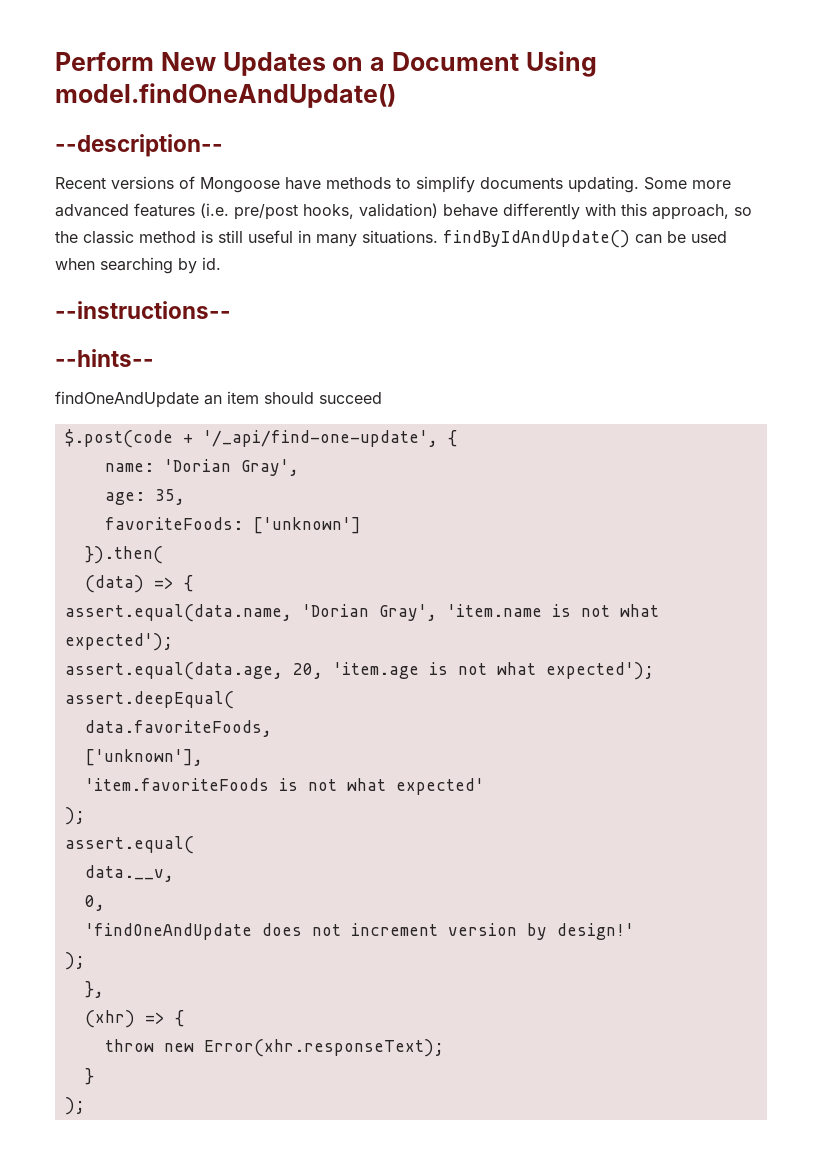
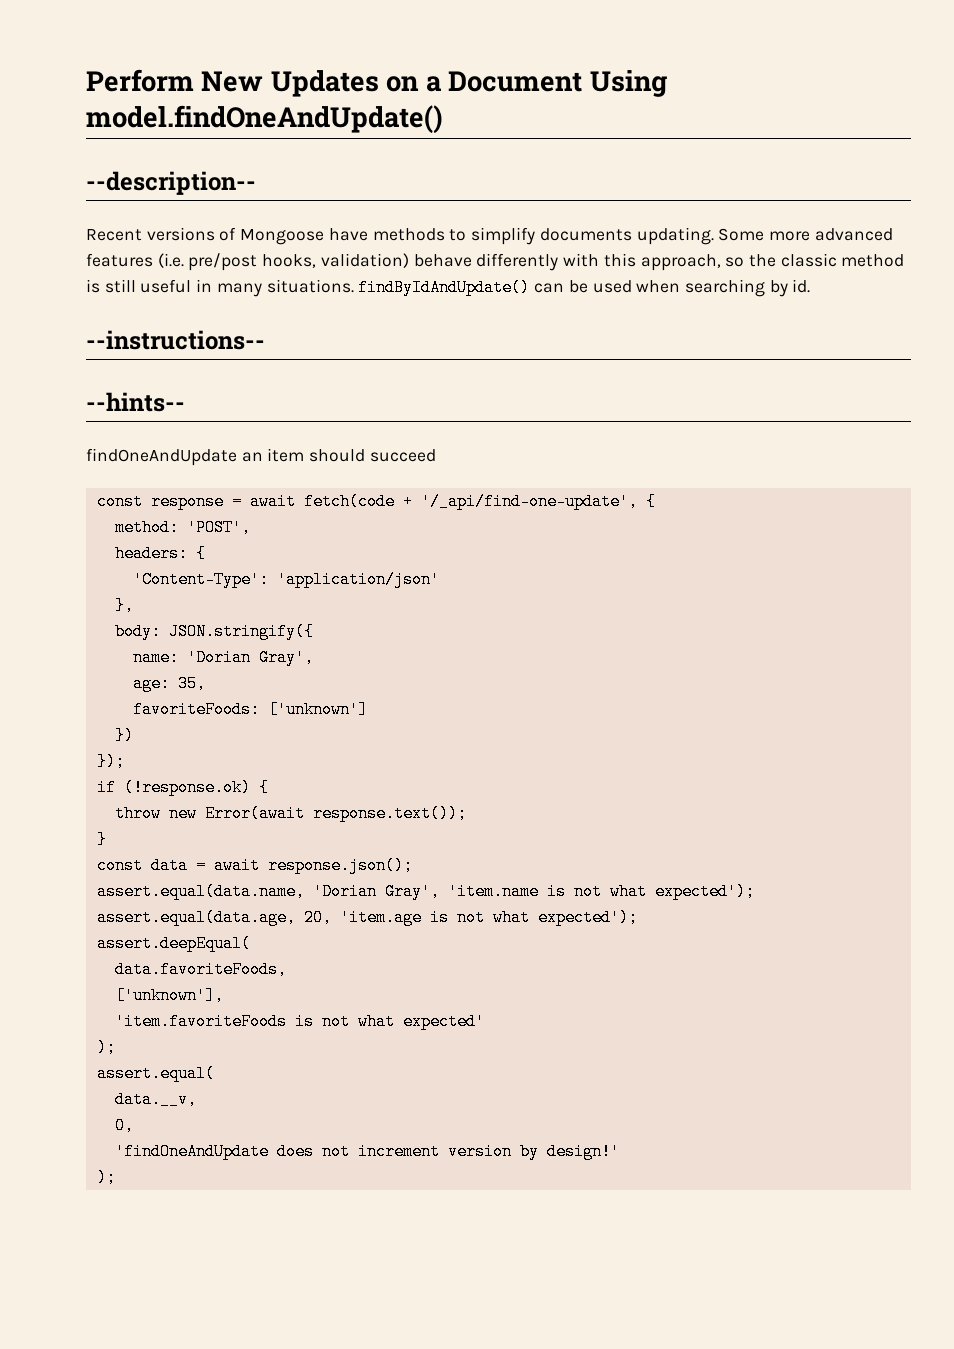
- $.post(code + '/_api/find-one-update', {
+ const response = await fetch(code + '/_api/find-one-update', {
+ method: 'POST',
+ headers: {
+ 'Content-Type': 'application/json'
+ },
+ body: JSON.stringify({
- }).then(
- (data) => {
+ })
+ });
+ if (!response.ok) {
+ throw new Error(await response.text());
+ }
+ const data = await response.json();
- },
- (xhr) => {
- throw new Error(xhr.responseText);
- }
- );

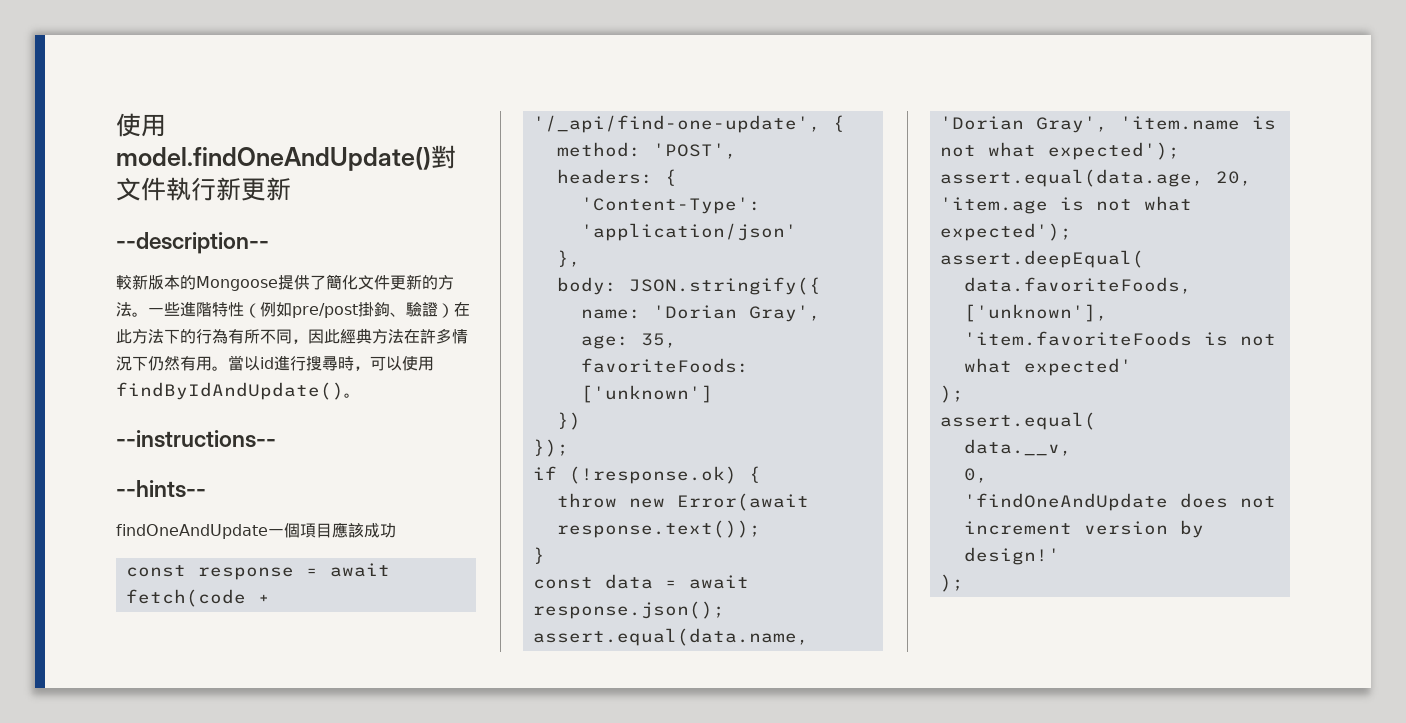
- Perform New Updates on a Document Using model.findOneAndUpdate()
+ 使用model.findOneAndUpdate()對文件執行新更新
  --description--
- Recent versions of Mongoose have methods to simplify documents updating. Some more advanced features (i.e. pre/post hooks, validation) behave differently with this approach, so the classic method is still useful in many situations. findByIdAndUpdate() can be used when searching by id.
+ 較新版本的Mongoose提供了簡化文件更新的方法。一些進階特性（例如pre/post掛鉤、驗證）在此方法下的行為有所不同，因此經典方法在許多情況下仍然有用。當以id進行搜尋時，可以使用findByIdAndUpdate()。
- findOneAndUpdate an item should succeed
+ findOneAndUpdate一個項目應該成功

